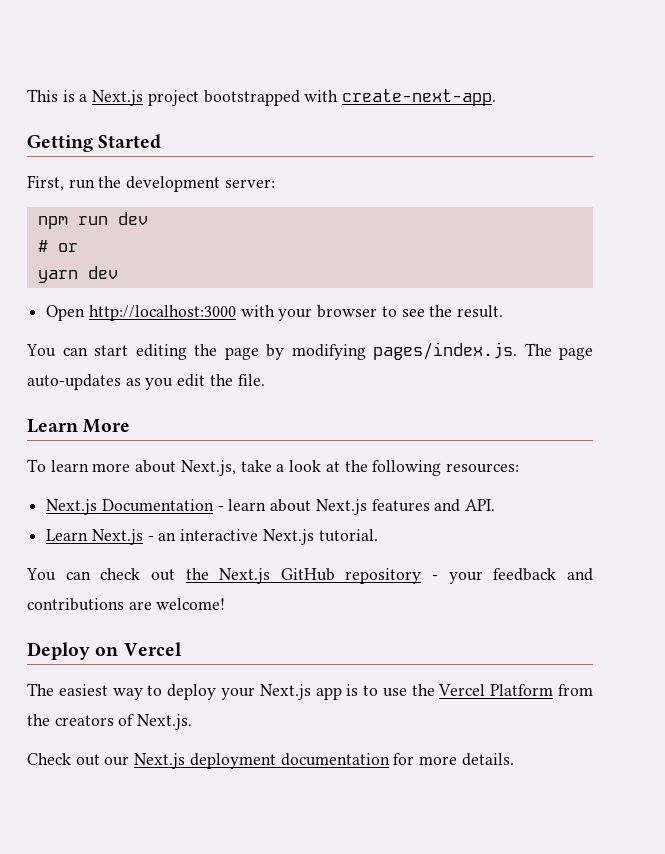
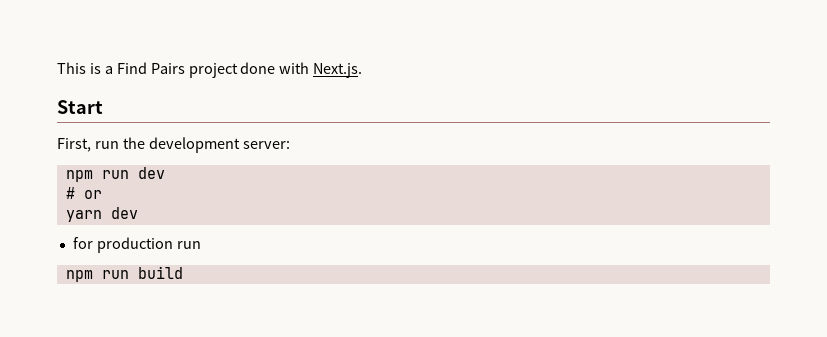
- This is a Next.js project bootstrapped with create-next-app.
- Getting Started
+ This is a Find Pairs project done with Next.js.
+ Start
- Open http://localhost:3000 with your browser to see the result.
- You can start editing the page by modifying pages/index.js. The page auto-updates as you edit the file.
- Learn More
- To learn more about Next.js, take a look at the following resources:
- Next.js Documentation - learn about Next.js features and API.
- Learn Next.js - an interactive Next.js tutorial.
- You can check out the Next.js GitHub repository - your feedback and contributions are welcome!
- Deploy on Vercel
- The easiest way to deploy your Next.js app is to use the Vercel Platform from the creators of Next.js.
- Check out our Next.js deployment documentation for more details.
+ for production run
+ npm run build

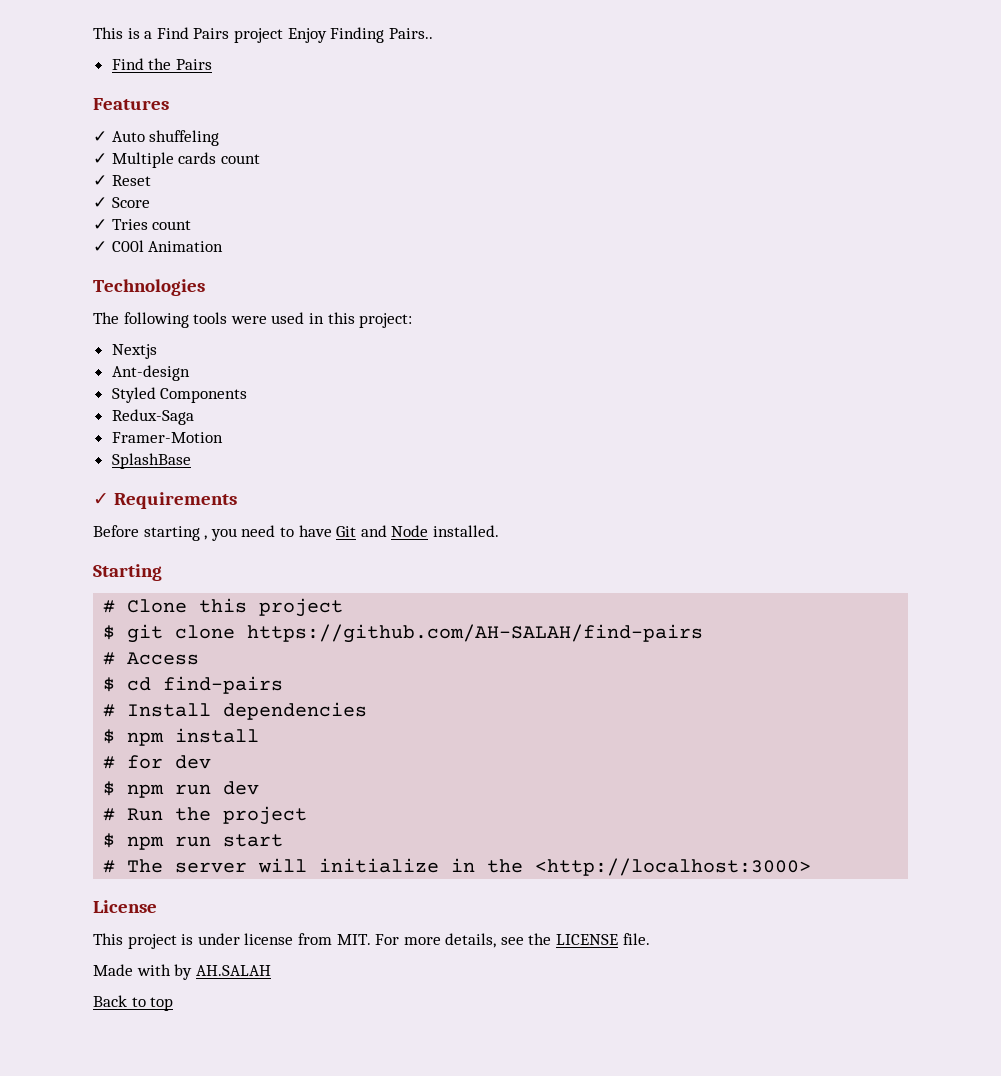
- This is a Find Pairs project done with Next.js.
- Start
- First, run the development server:
- npm run dev
- # or
- yarn dev
- for production run
- npm run build
+ This is a Find Pairs project Enjoy Finding Pairs..
+ Find the Pairs
+ Features
+ ✓ Auto shuffeling
+ ✓ Multiple cards count
+ ✓ Reset
+ ✓ Score
+ ✓ Tries count
+ ✓ C00l Animation
+ Technologies
+ The following tools were used in this project:
+ Nextjs
+ Ant-design
+ Styled Components
+ Redux-Saga
+ Framer-Motion
+ SplashBase
+ ✓ Requirements
+ Before starting , you need to have Git and Node installed.
+ Starting
+ # Clone this project
+ $ git clone https://github.com/AH-SALAH/find-pairs
+ # Access
+ $ cd find-pairs
+ # Install dependencies
+ $ npm install
+ # for dev
+ $ npm run dev
+ # Run the project
+ $ npm run start
+ # The server will initialize in the <http://localhost:3000>
+ License
+ This project is under license from MIT. For more details, see the LICENSE file.
+ Made with by AH.SALAH
+ Back to top

